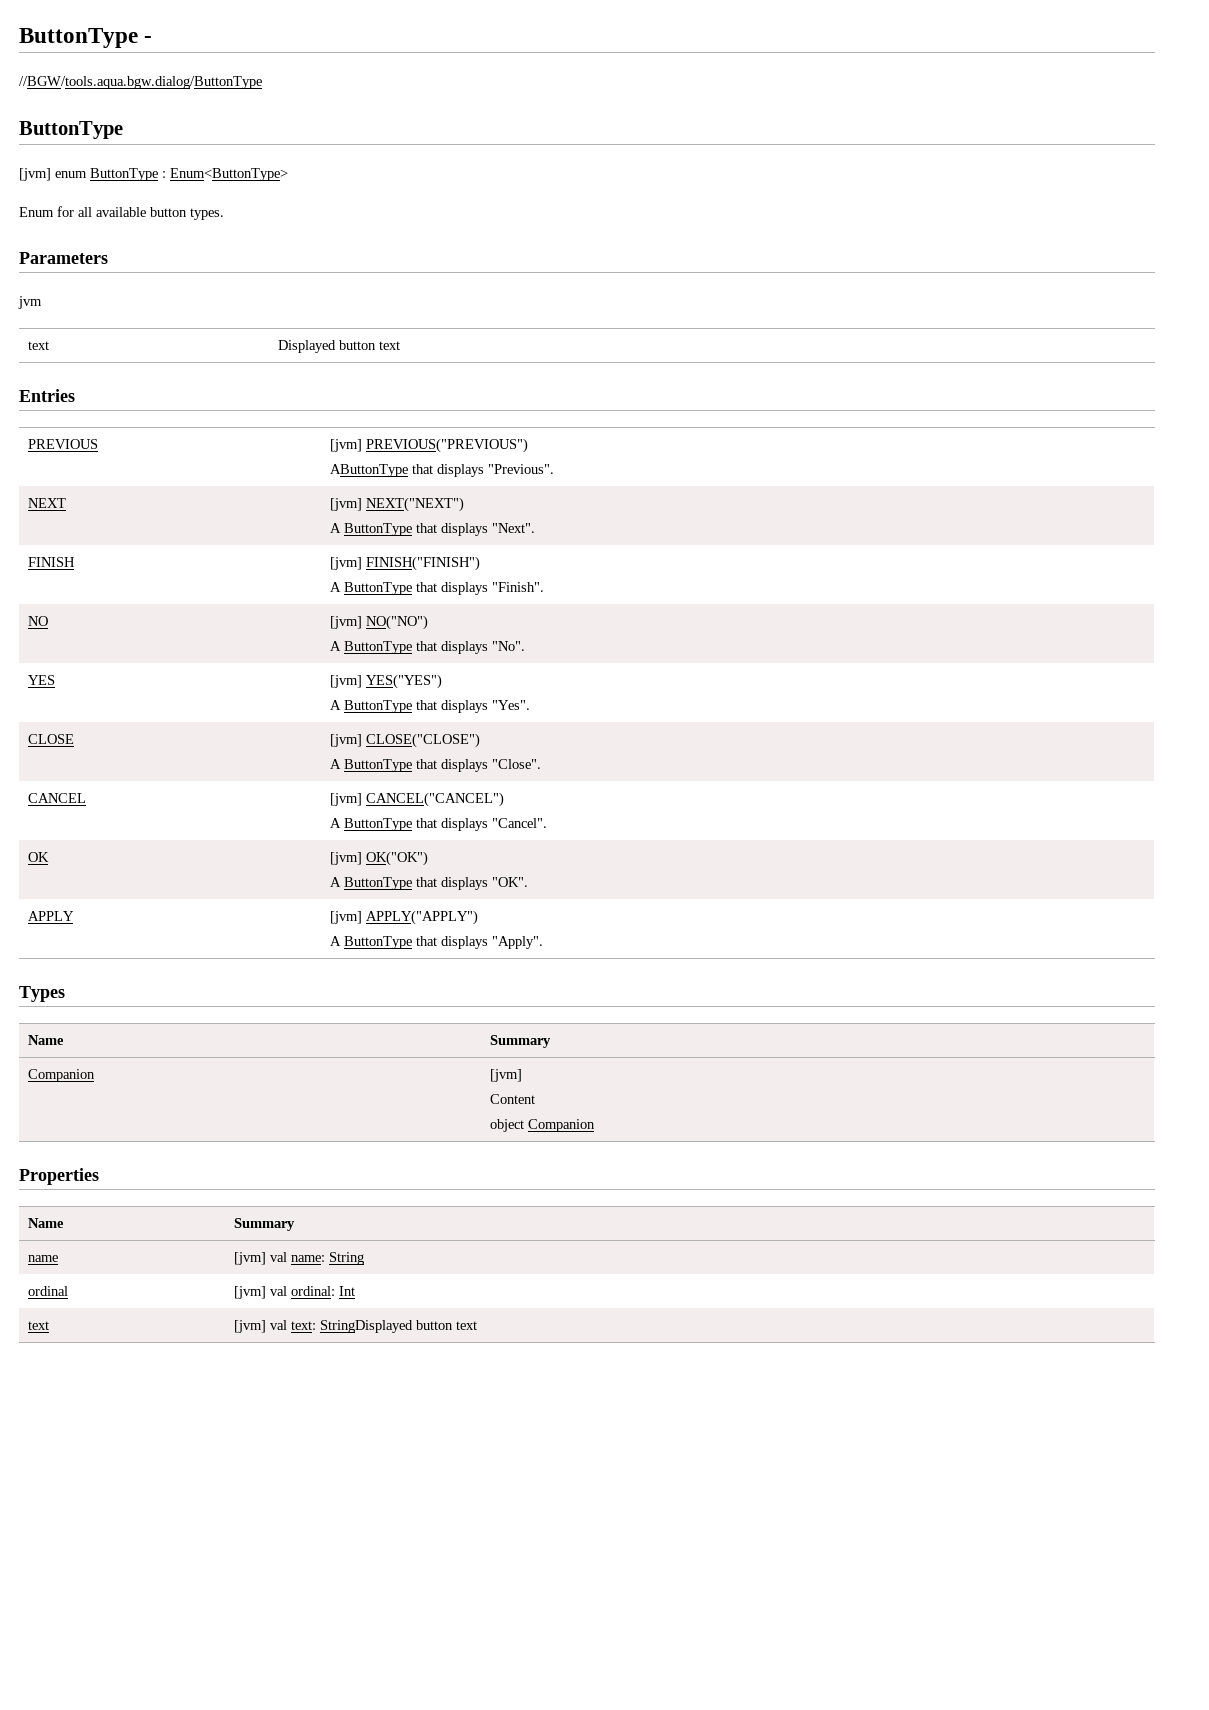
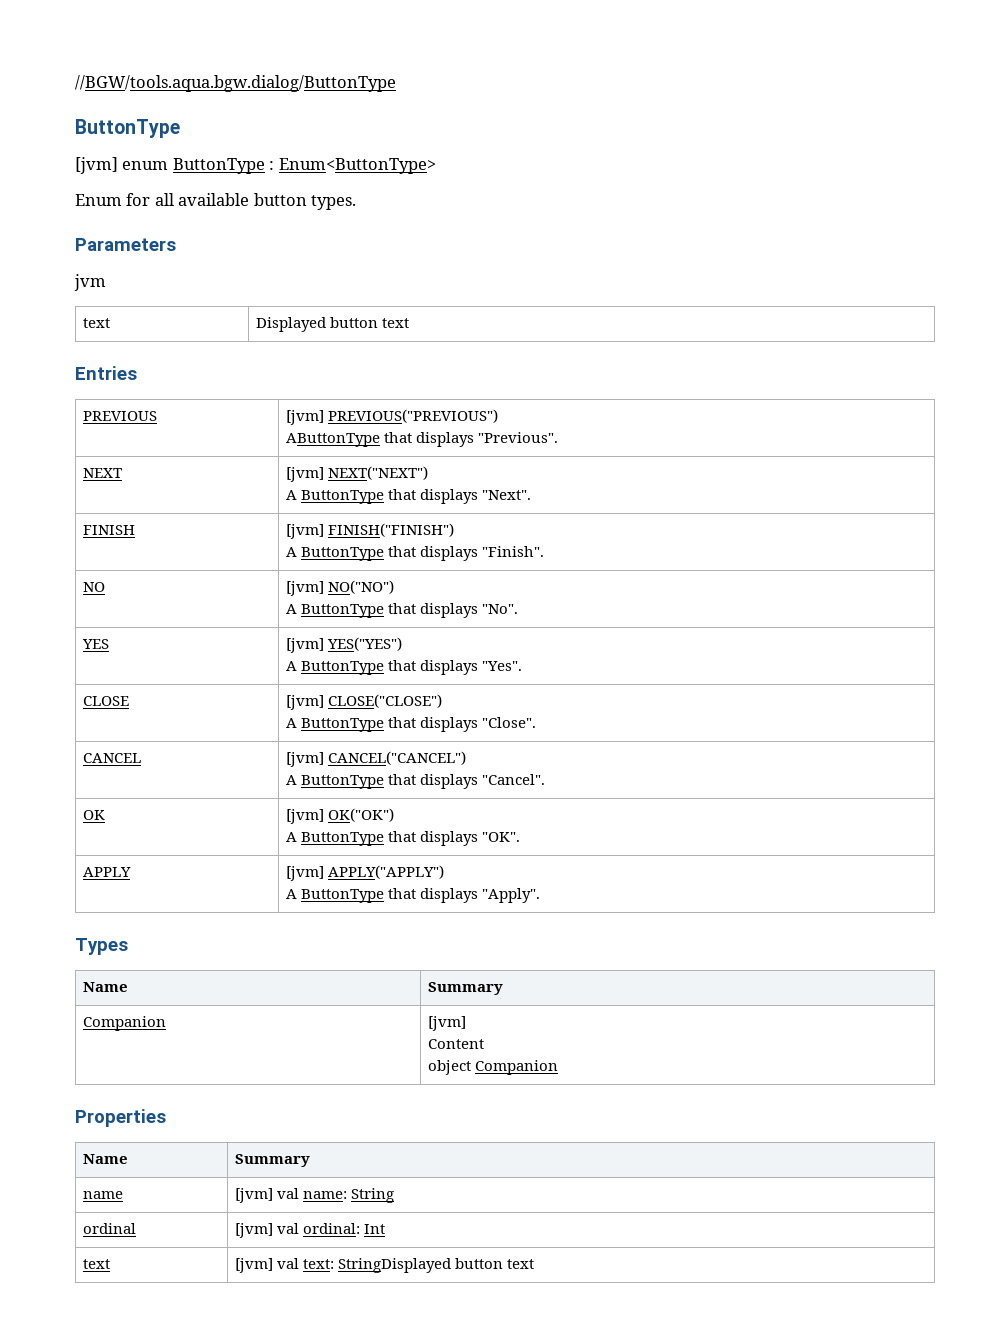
- ButtonType -

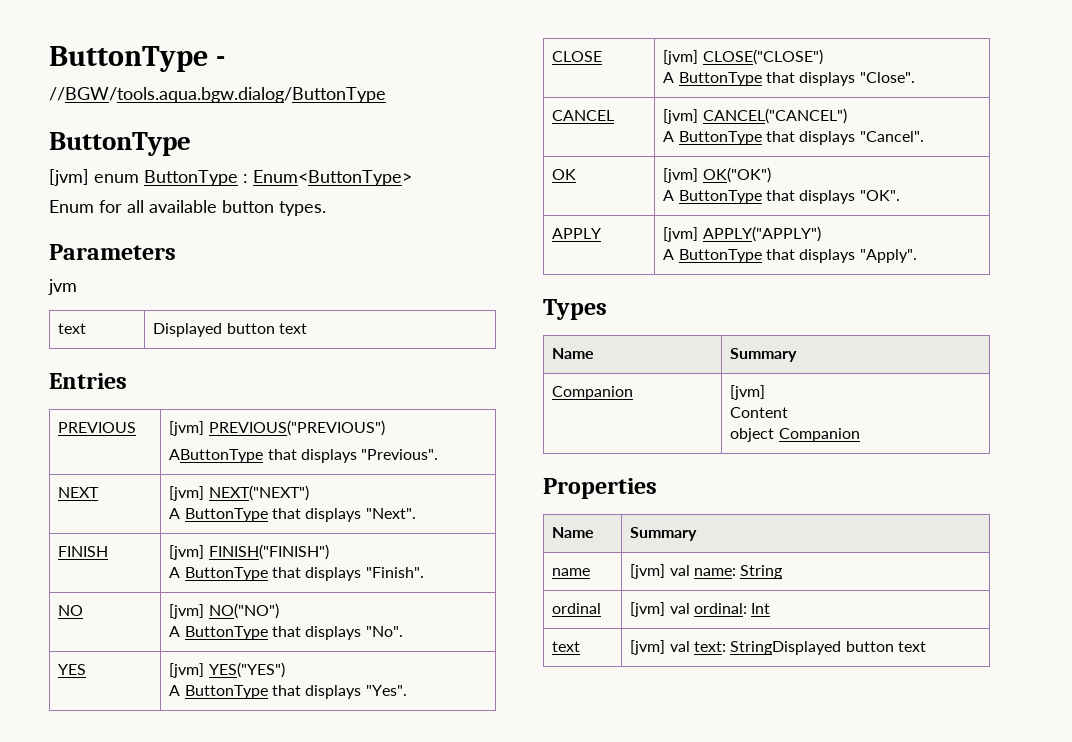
+ ButtonType -

